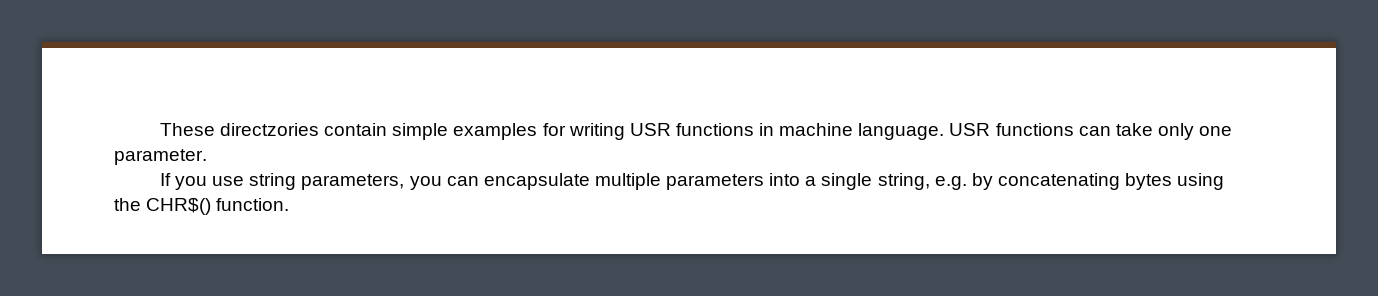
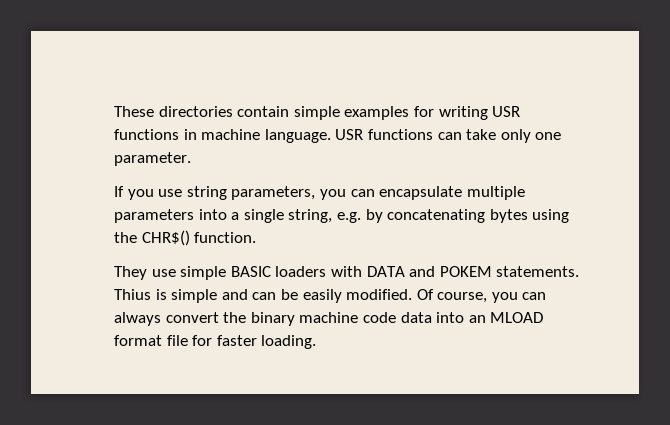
- These directzories contain simple examples for writing USR functions in machine language.
+ These directories contain simple examples for writing USR functions in machine language.
+ They use simple BASIC loaders with DATA and POKEM statements. Thius is simple and can be easily modified. Of course, you can always convert the binary machine code data into an MLOAD format file for faster loading.

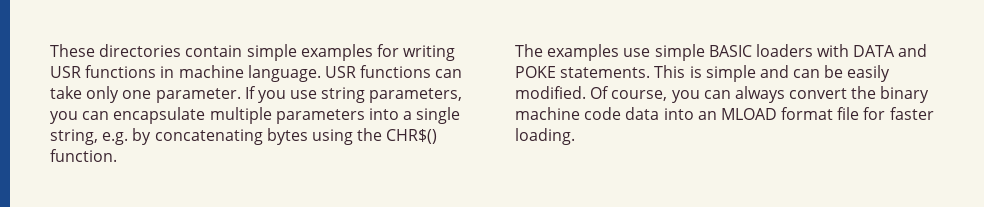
- USR functions can take only one parameter.
- If you use string parameters, you can encapsulate multiple parameters into a single string, e.g. by concatenating bytes using the CHR$() function.
+ USR functions can take only one parameter. If you use string parameters, you can encapsulate multiple parameters into a single string, e.g. by concatenating bytes using the CHR$() function.
- They use simple BASIC loaders with DATA and POKEM statements. Thius is simple and can be easily modified.
+ The examples use simple BASIC loaders with DATA and POKE statements. This is simple and can be easily modified.

